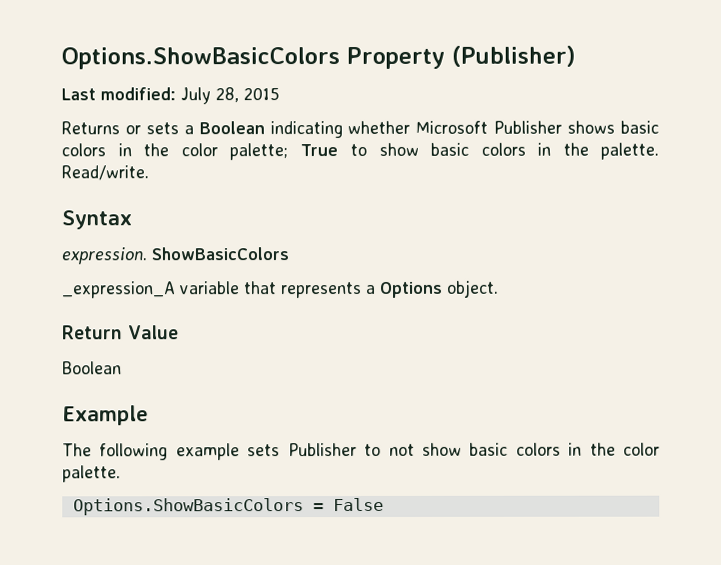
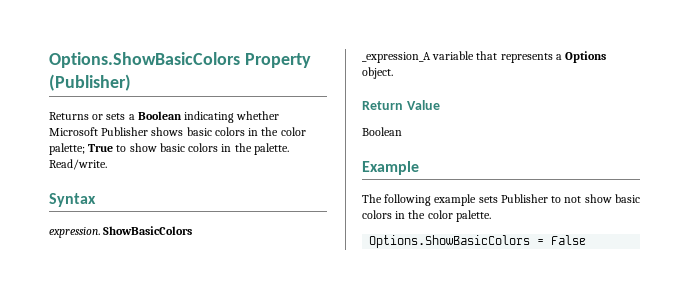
- Last modified: July 28, 2015

